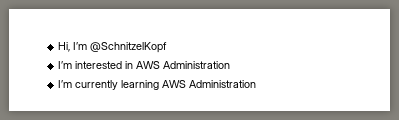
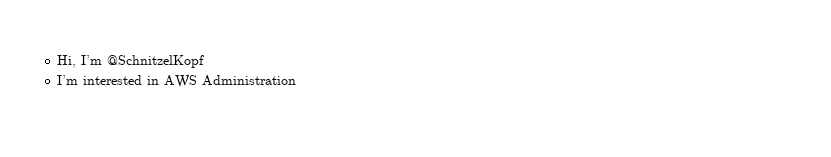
- I’m currently learning AWS Administration

